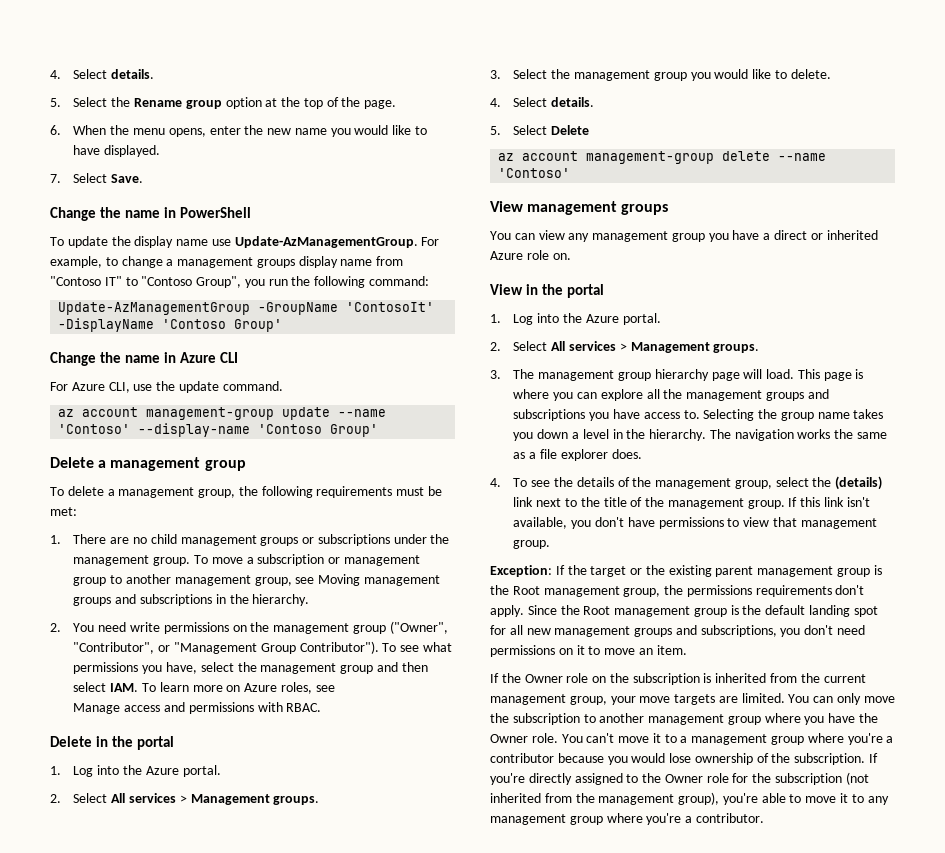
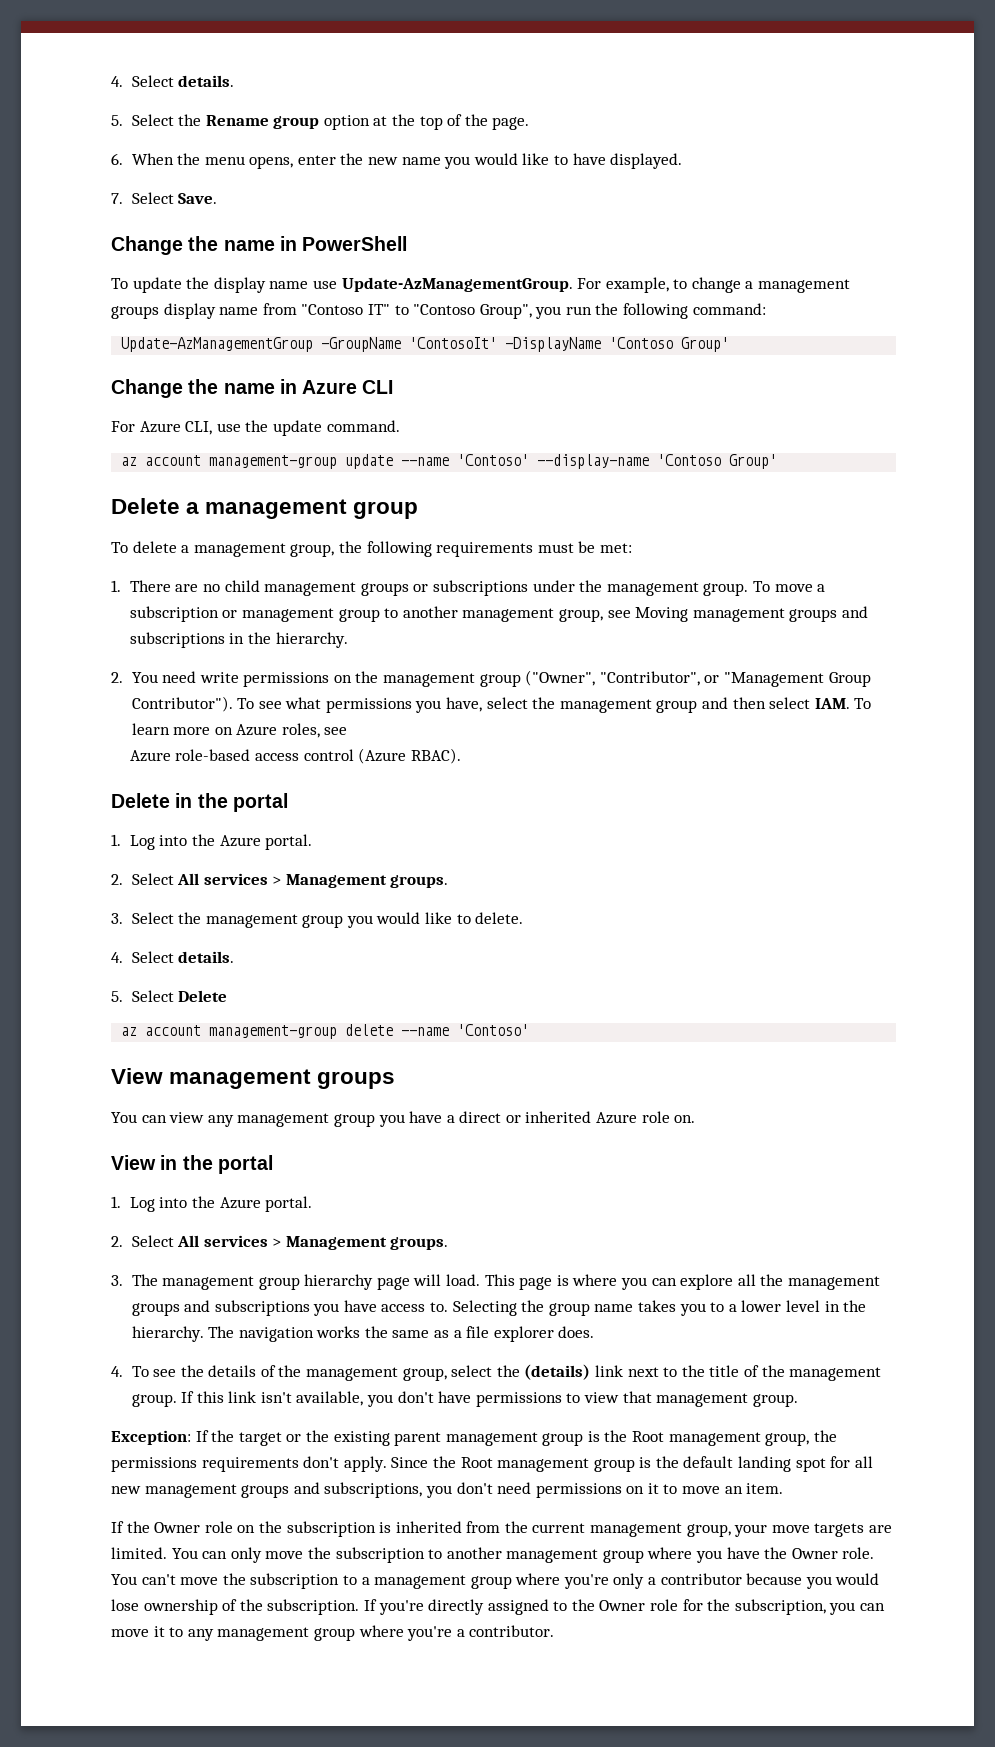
- Manage access and permissions with RBAC.
+ Azure role-based access control (Azure RBAC).
- Selecting the group name takes you down a level in the hierarchy.
+ Selecting the group name takes you to a lower level in the hierarchy.
- You can't move it to a management group where you're a contributor because you would lose ownership of the subscription.
+ You can't move the subscription to a management group where you're only a contributor because you would lose ownership of the subscription.
- If you're directly assigned to the Owner role for the subscription (not inherited from the management group), you're able to move it to any management group where you're a contributor.
+ If you're directly assigned to the Owner role for the subscription, you can move it to any management group where you're a contributor.

